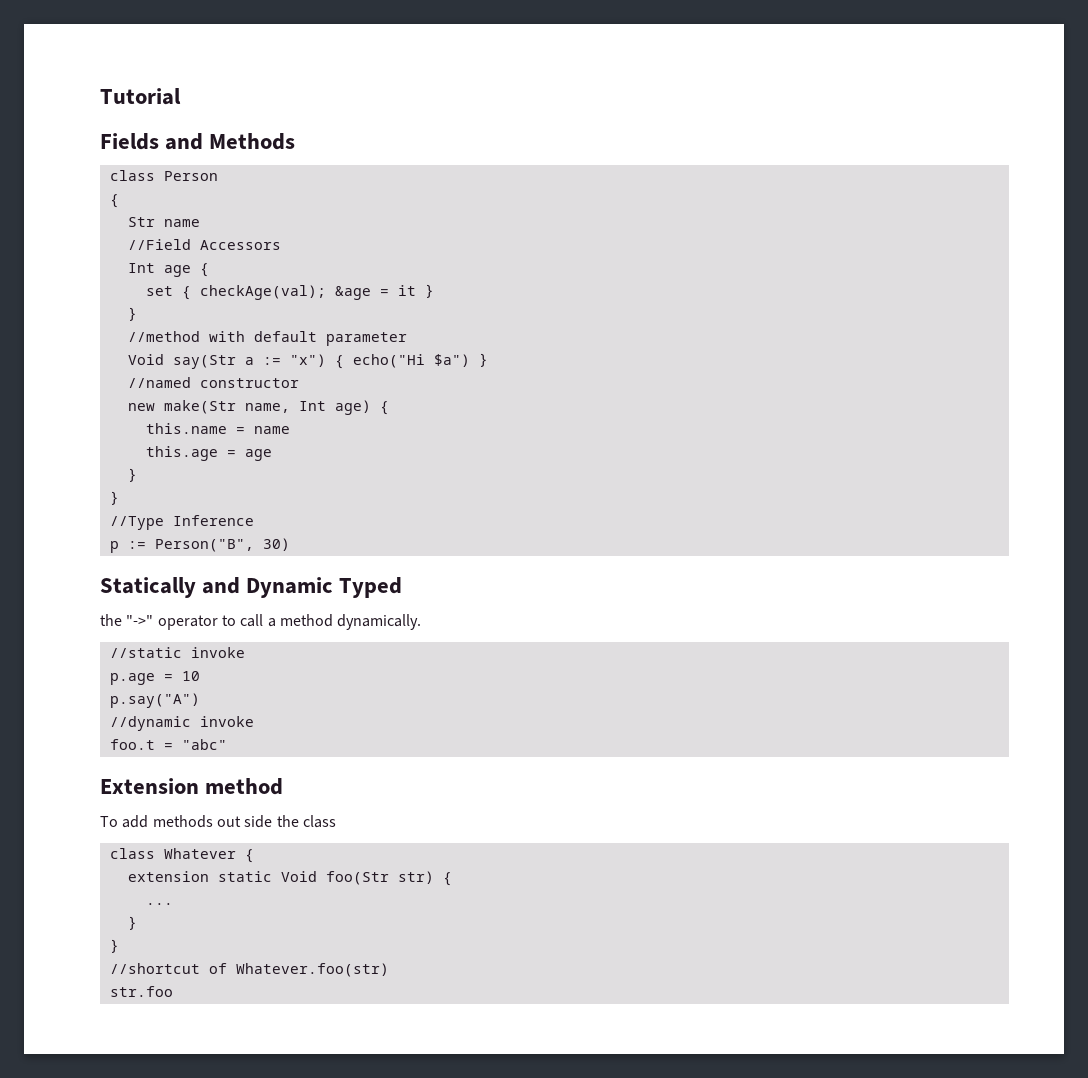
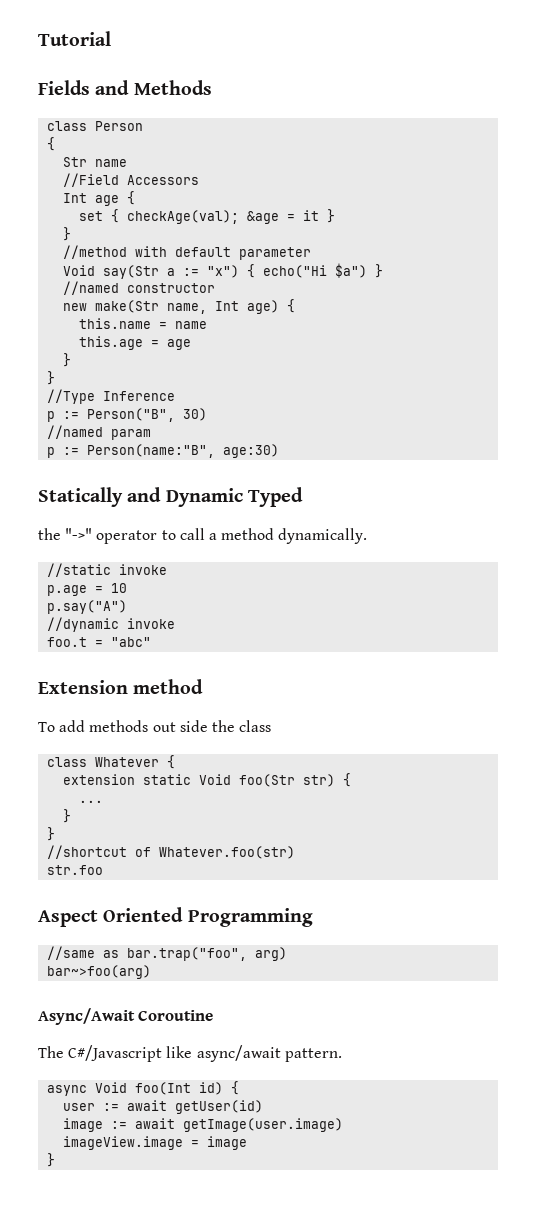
+ //named param
+ p := Person(name:"B", age:30)
+ Aspect Oriented Programming
+ //same as bar.trap("foo", arg)
+ bar~>foo(arg)
+ Async/Await Coroutine
+ The C#/Javascript like async/await pattern.
+ async Void foo(Int id) {
+ user := await getUser(id)
+ image := await getImage(user.image)
+ imageView.image = image
+ }

